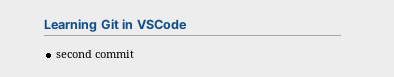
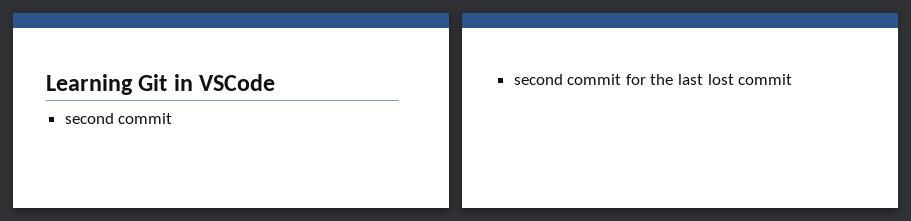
+ second commit for the last lost commit

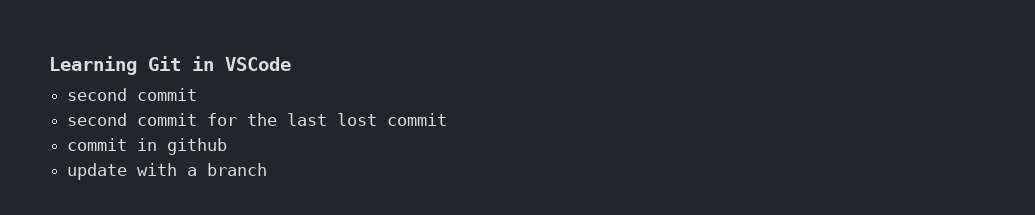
+ commit in github
+ update with a branch

